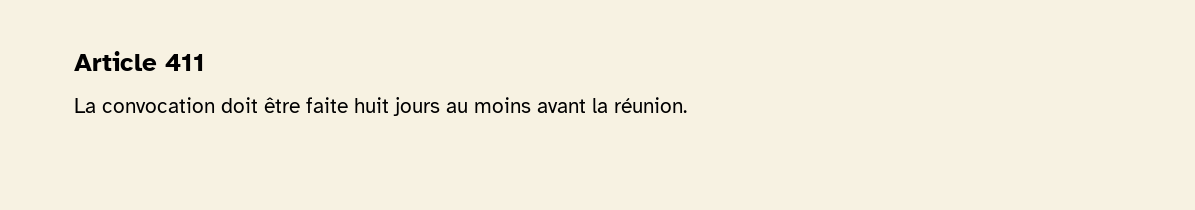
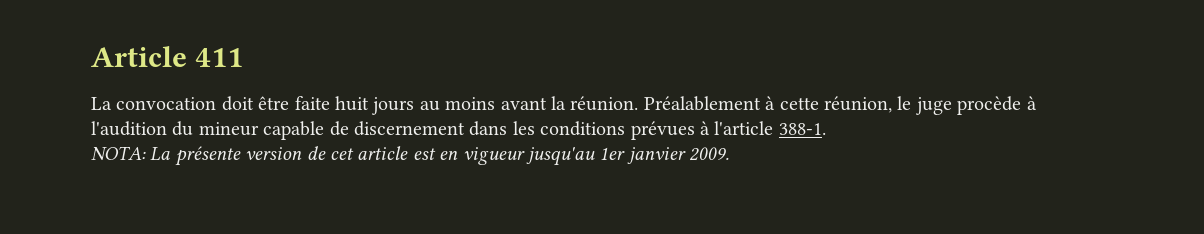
+ Préalablement à cette réunion, le juge procède à l'audition du mineur capable de discernement dans les conditions prévues à l'article 388-1.
+ NOTA: La présente version de cet article est en vigueur jusqu'au 1er janvier 2009.

